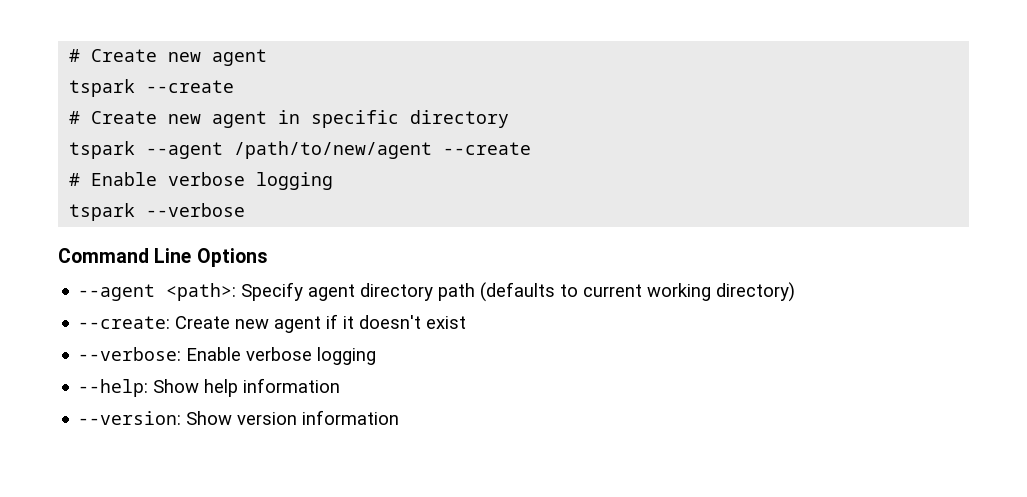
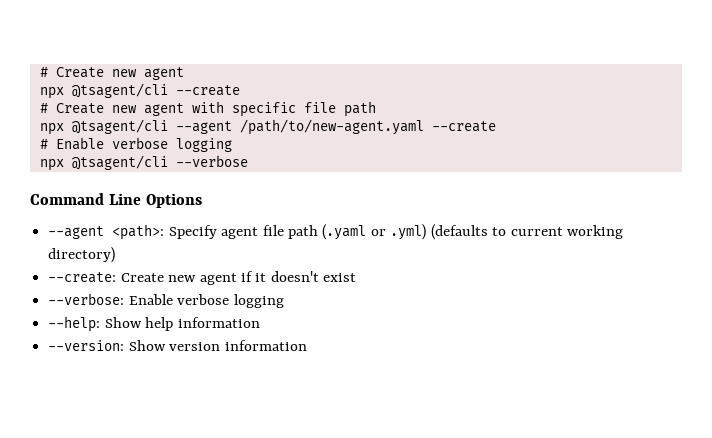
- tspark --create
+ npx @tsagent/cli --create
- # Create new agent in specific directory
- tspark --agent /path/to/new/agent --create
+ # Create new agent with specific file path
+ npx @tsagent/cli --agent /path/to/new-agent.yaml --create
- tspark --verbose
+ npx @tsagent/cli --verbose
- --agent <path>: Specify agent directory path (defaults to current working directory)
+ --agent <path>: Specify agent file path (.yaml or .yml) (defaults to current working directory)

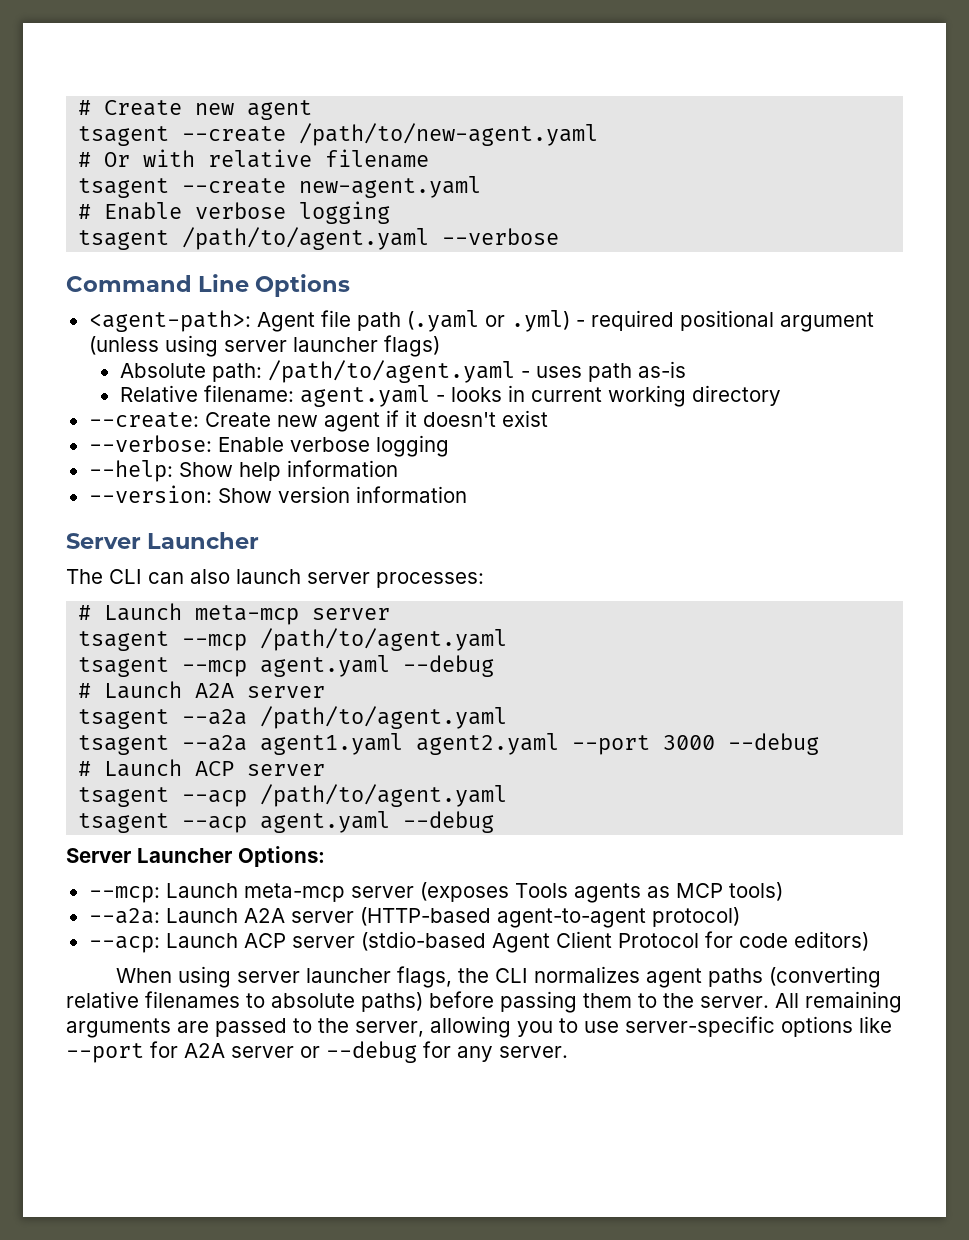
- npx @tsagent/cli --create
- # Create new agent with specific file path
- npx @tsagent/cli --agent /path/to/new-agent.yaml --create
+ tsagent --create /path/to/new-agent.yaml
+ # Or with relative filename
+ tsagent --create new-agent.yaml
- npx @tsagent/cli --verbose
+ tsagent /path/to/agent.yaml --verbose
- --agent <path>: Specify agent file path (.yaml or .yml) (defaults to current working directory)
+ <agent-path>: Agent file path (.yaml or .yml) - required positional argument (unless using server launcher flags)
+ Absolute path: /path/to/agent.yaml - uses path as-is
+ Relative filename: agent.yaml - looks in current working directory
  --version: Show version information
+ Server Launcher
+ The CLI can also launch server processes:
+ # Launch meta-mcp server
+ tsagent --mcp /path/to/agent.yaml
+ tsagent --mcp agent.yaml --debug
+ # Launch A2A server
+ tsagent --a2a /path/to/agent.yaml
+ tsagent --a2a agent1.yaml agent2.yaml --port 3000 --debug
+ # Launch ACP server
+ tsagent --acp /path/to/agent.yaml
+ tsagent --acp agent.yaml --debug
+ Server Launcher Options:
+ --mcp: Launch meta-mcp server (exposes Tools agents as MCP tools)
+ --a2a: Launch A2A server (HTTP-based agent-to-agent protocol)
+ --acp: Launch ACP server (stdio-based Agent Client Protocol for code editors)
+ When using server launcher flags, the CLI normalizes agent paths (converting relative filenames to absolute paths) before passing them to the server. All remaining arguments are passed to the server, allowing you to use server-specific options like --port for A2A server or --debug for any server.

